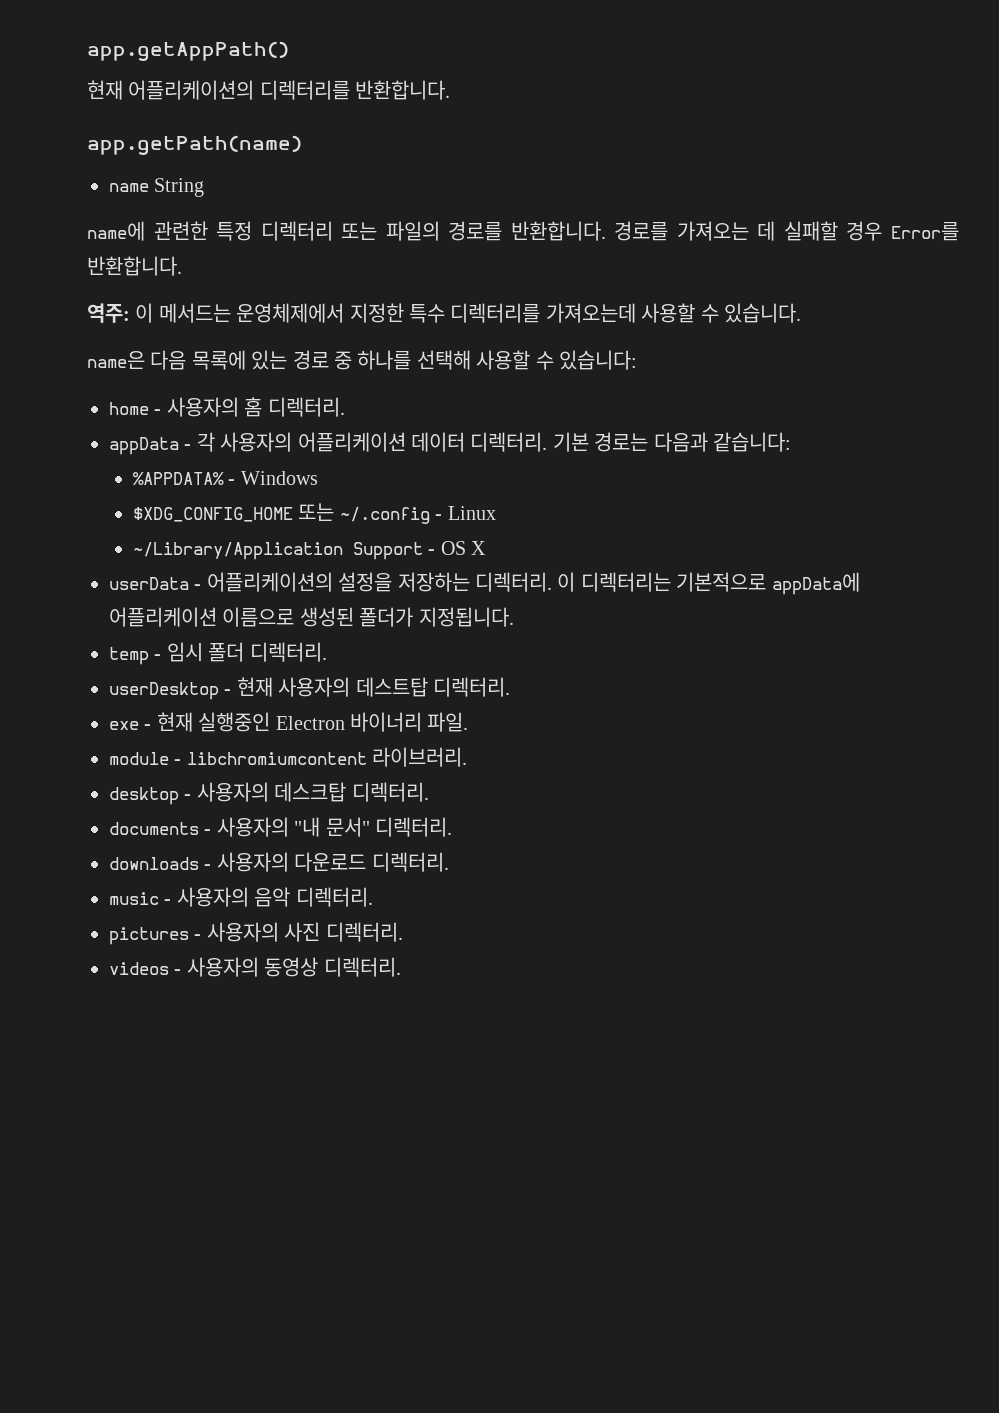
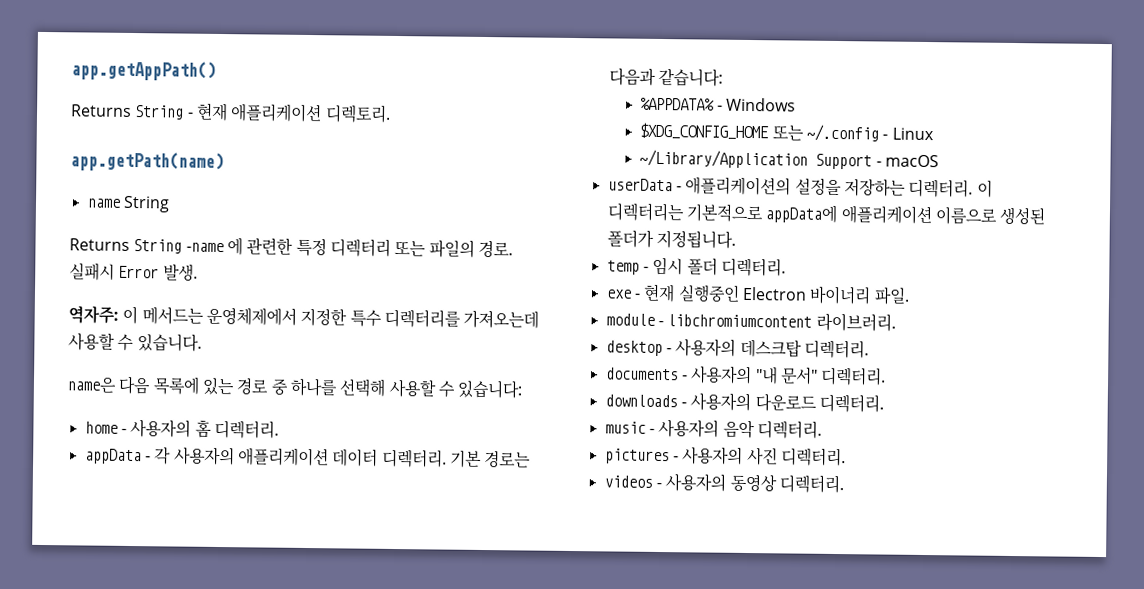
- 현재 어플리케이션의 디렉터리를 반환합니다.
+ Returns String - 현재 애플리케이션 디렉토리.
- name에 관련한 특정 디렉터리 또는 파일의 경로를 반환합니다. 경로를 가져오는 데 실패할 경우 Error를 반환합니다.
- 역주: 이 메서드는 운영체제에서 지정한 특수 디렉터리를 가져오는데 사용할 수 있습니다.
+ Returns String -name 에 관련한 특정 디렉터리 또는 파일의 경로. 실패시 Error 발생.
+ 역자주: 이 메서드는 운영체제에서 지정한 특수 디렉터리를 가져오는데 사용할 수 있습니다.
- appData - 각 사용자의 어플리케이션 데이터 디렉터리.
+ appData - 각 사용자의 애플리케이션 데이터 디렉터리.
- ~/Library/Application Support - OS X
+ ~/Library/Application Support - macOS
- userData - 어플리케이션의 설정을 저장하는 디렉터리.
+ userData - 애플리케이션의 설정을 저장하는 디렉터리.
- 이 디렉터리는 기본적으로 appData에 어플리케이션 이름으로 생성된 폴더가 지정됩니다.
+ 이 디렉터리는 기본적으로 appData에 애플리케이션 이름으로 생성된 폴더가 지정됩니다.
- userDesktop - 현재 사용자의 데스트탑 디렉터리.

